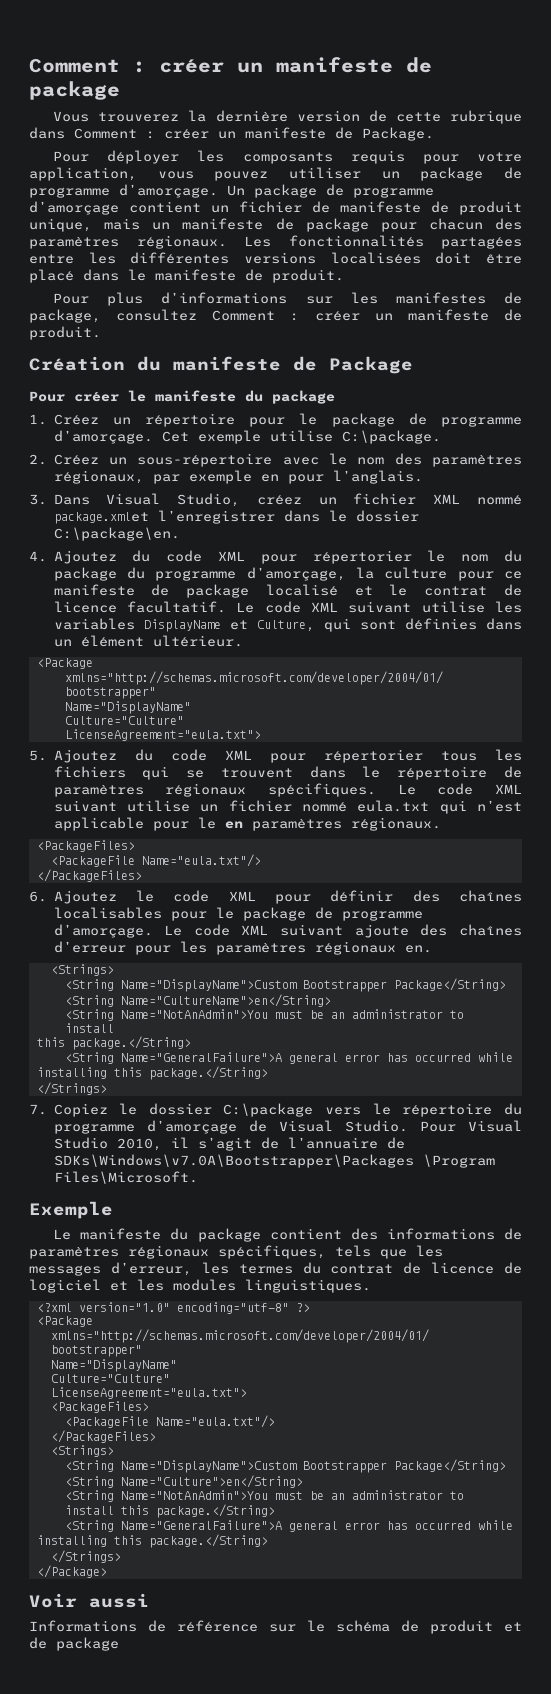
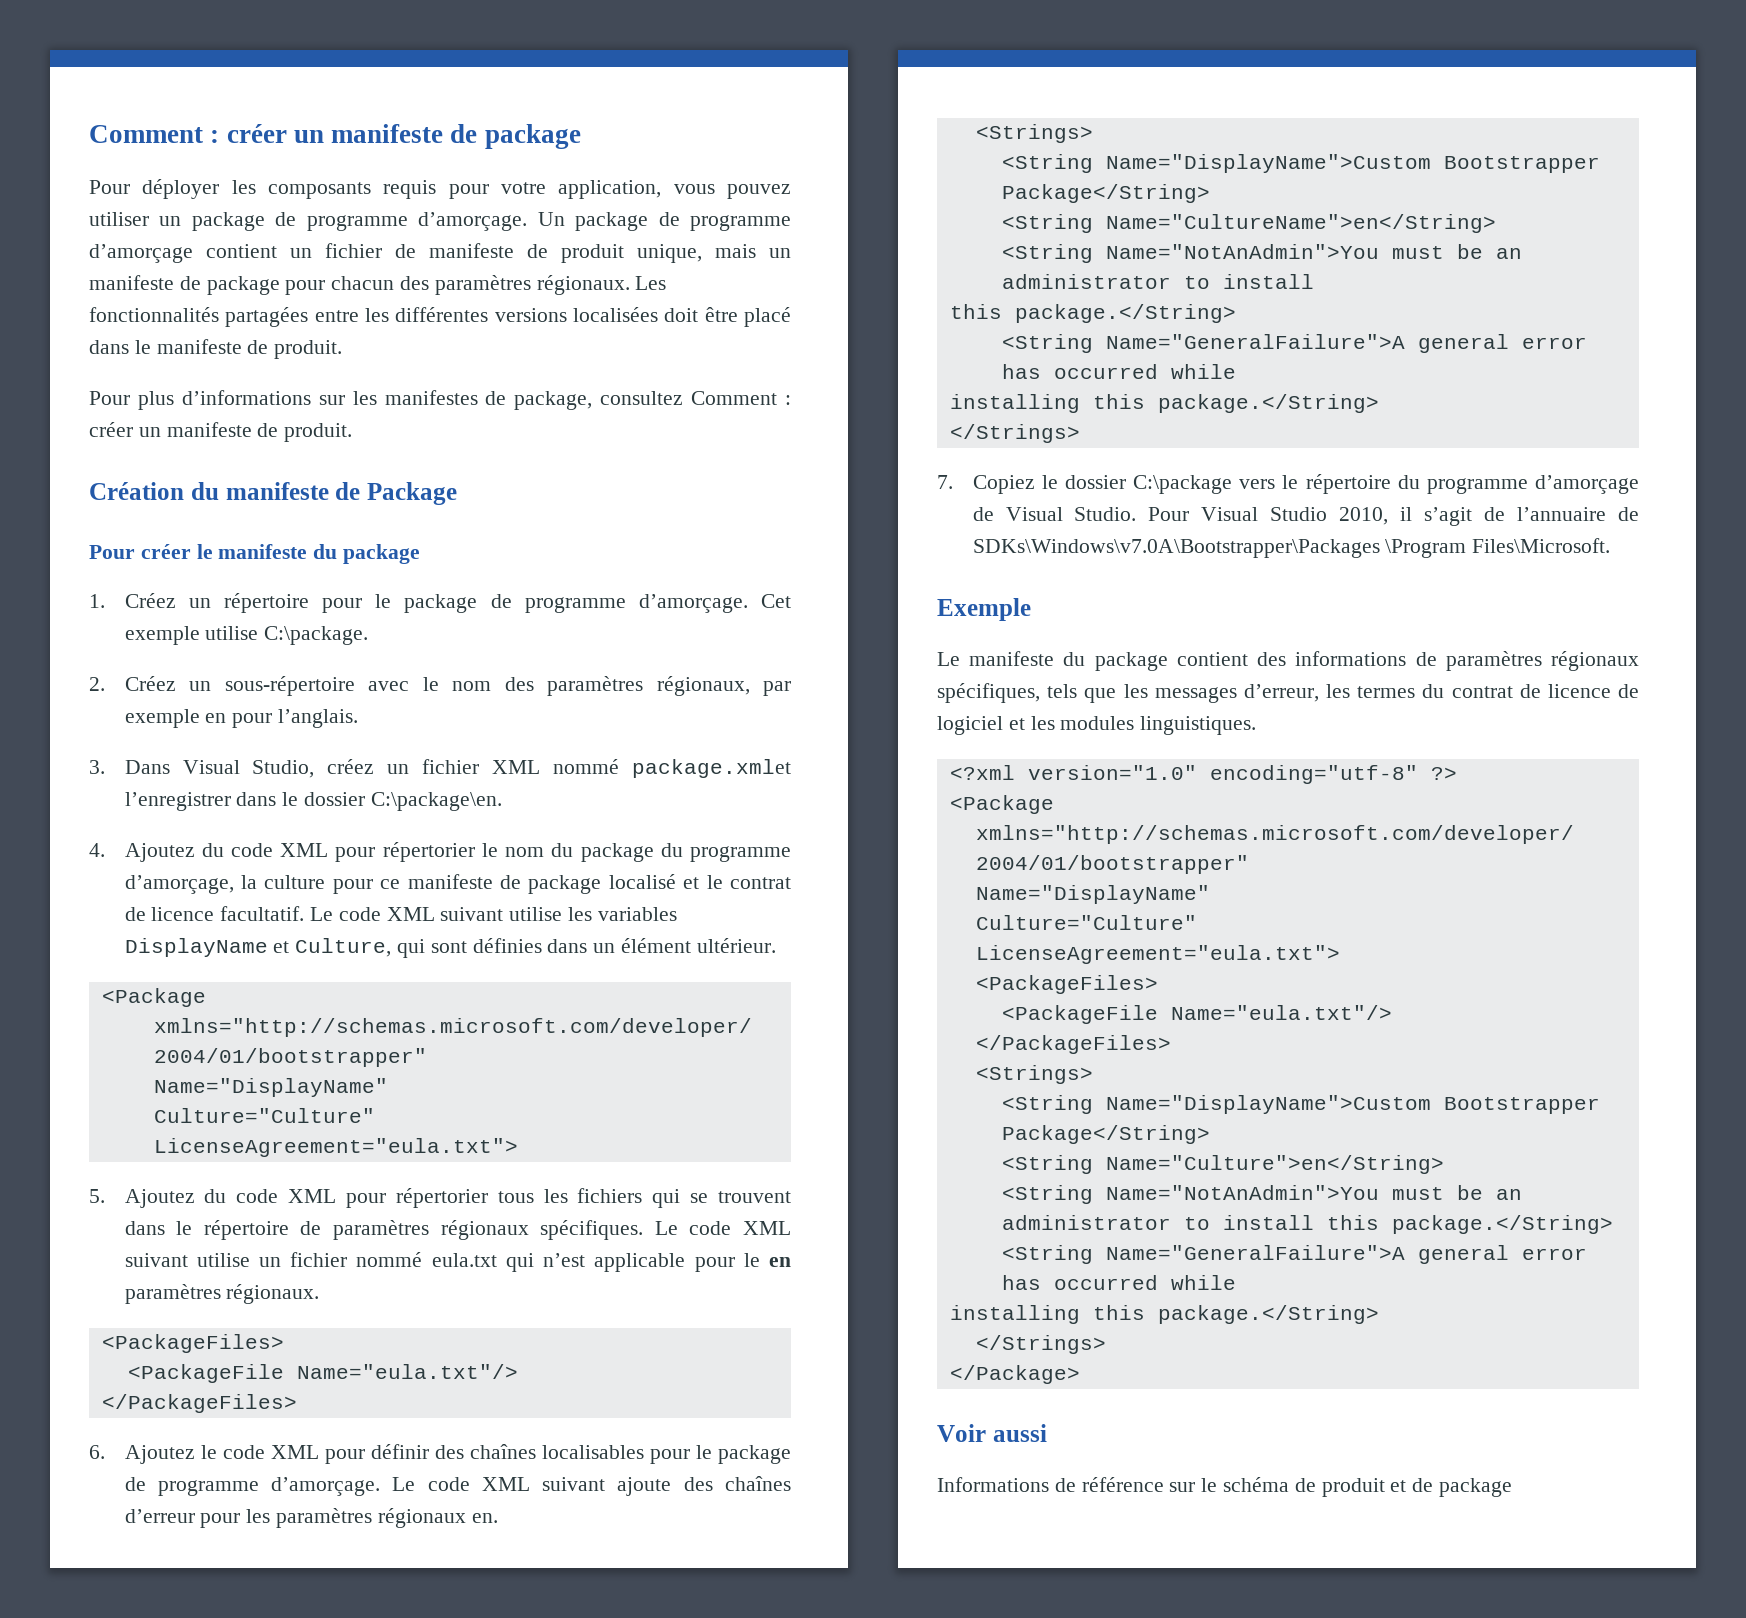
- Vous trouverez la dernière version de cette rubrique dans Comment : créer un manifeste de Package.

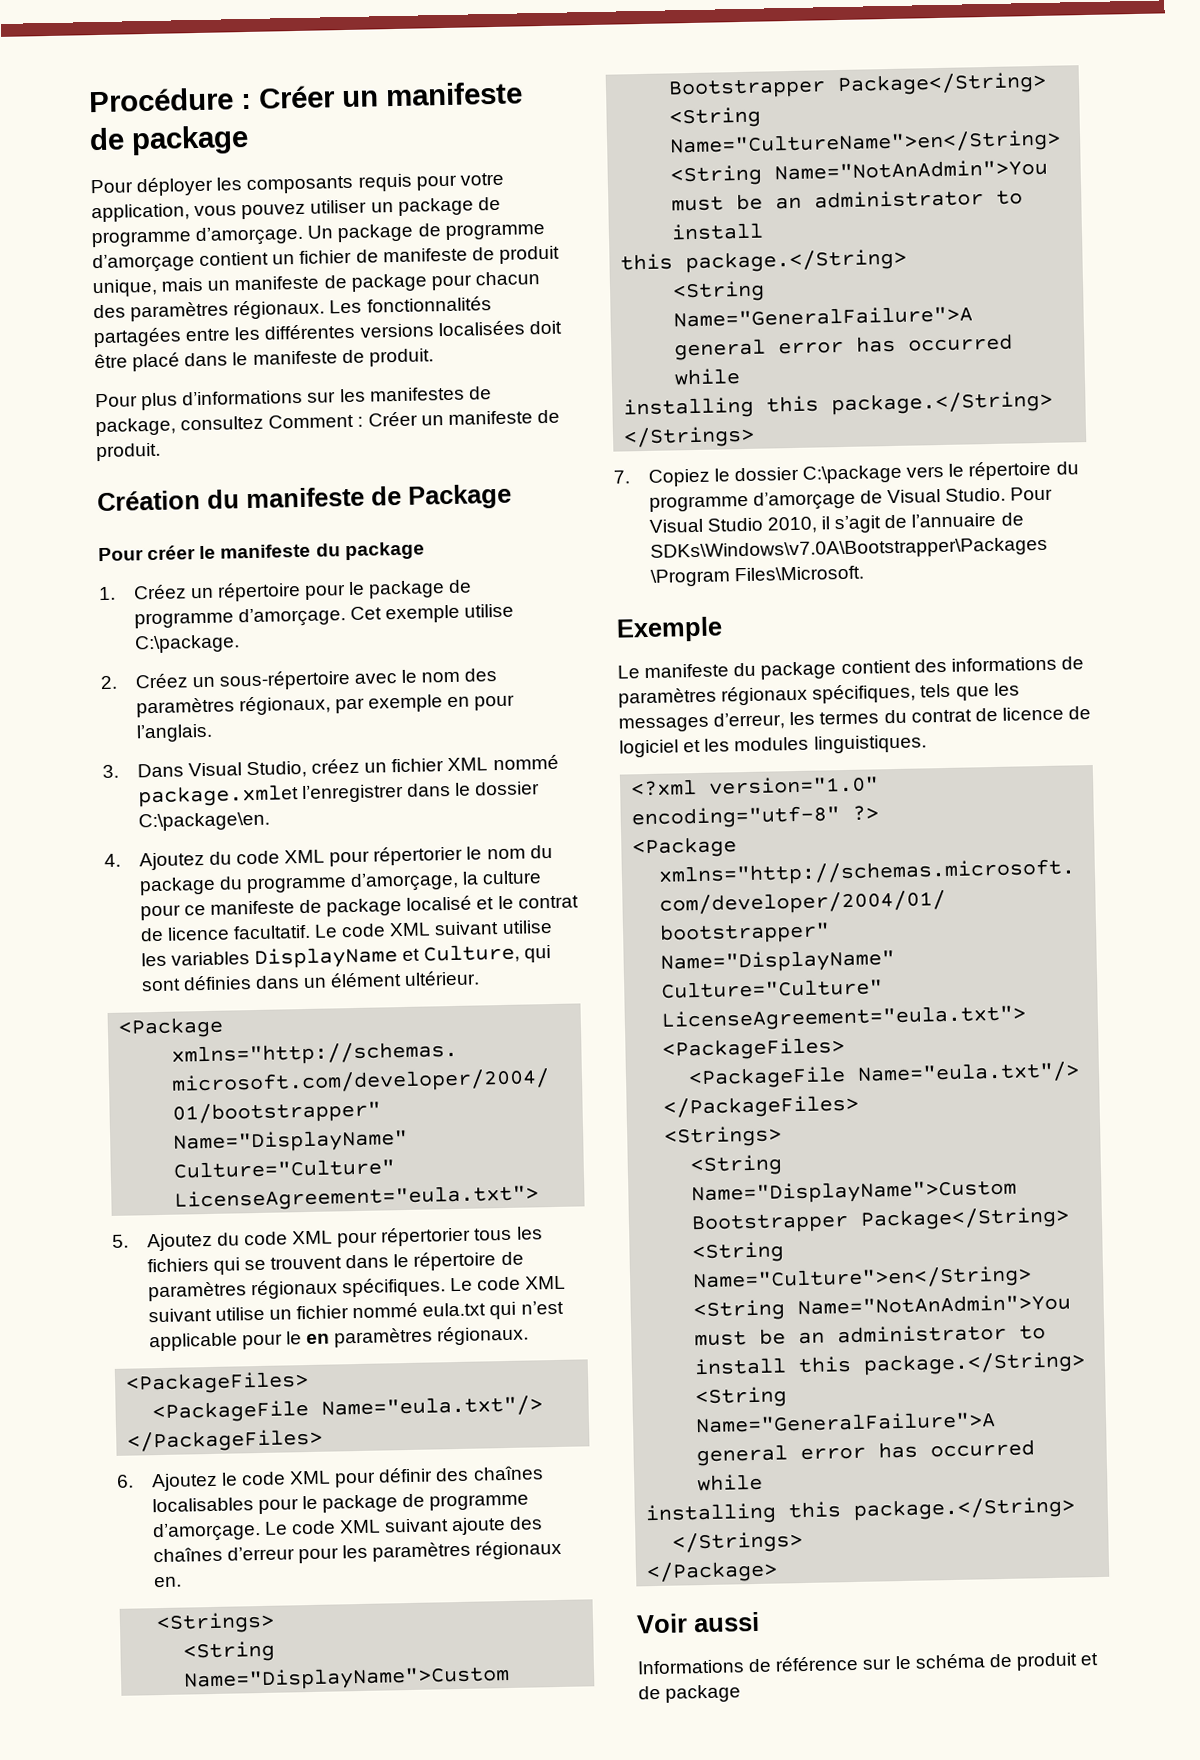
- Comment : créer un manifeste de package
+ Procédure : Créer un manifeste de package
- Pour plus d’informations sur les manifestes de package, consultez Comment : créer un manifeste de produit.
+ Pour plus d’informations sur les manifestes de package, consultez Comment : Créer un manifeste de produit.

